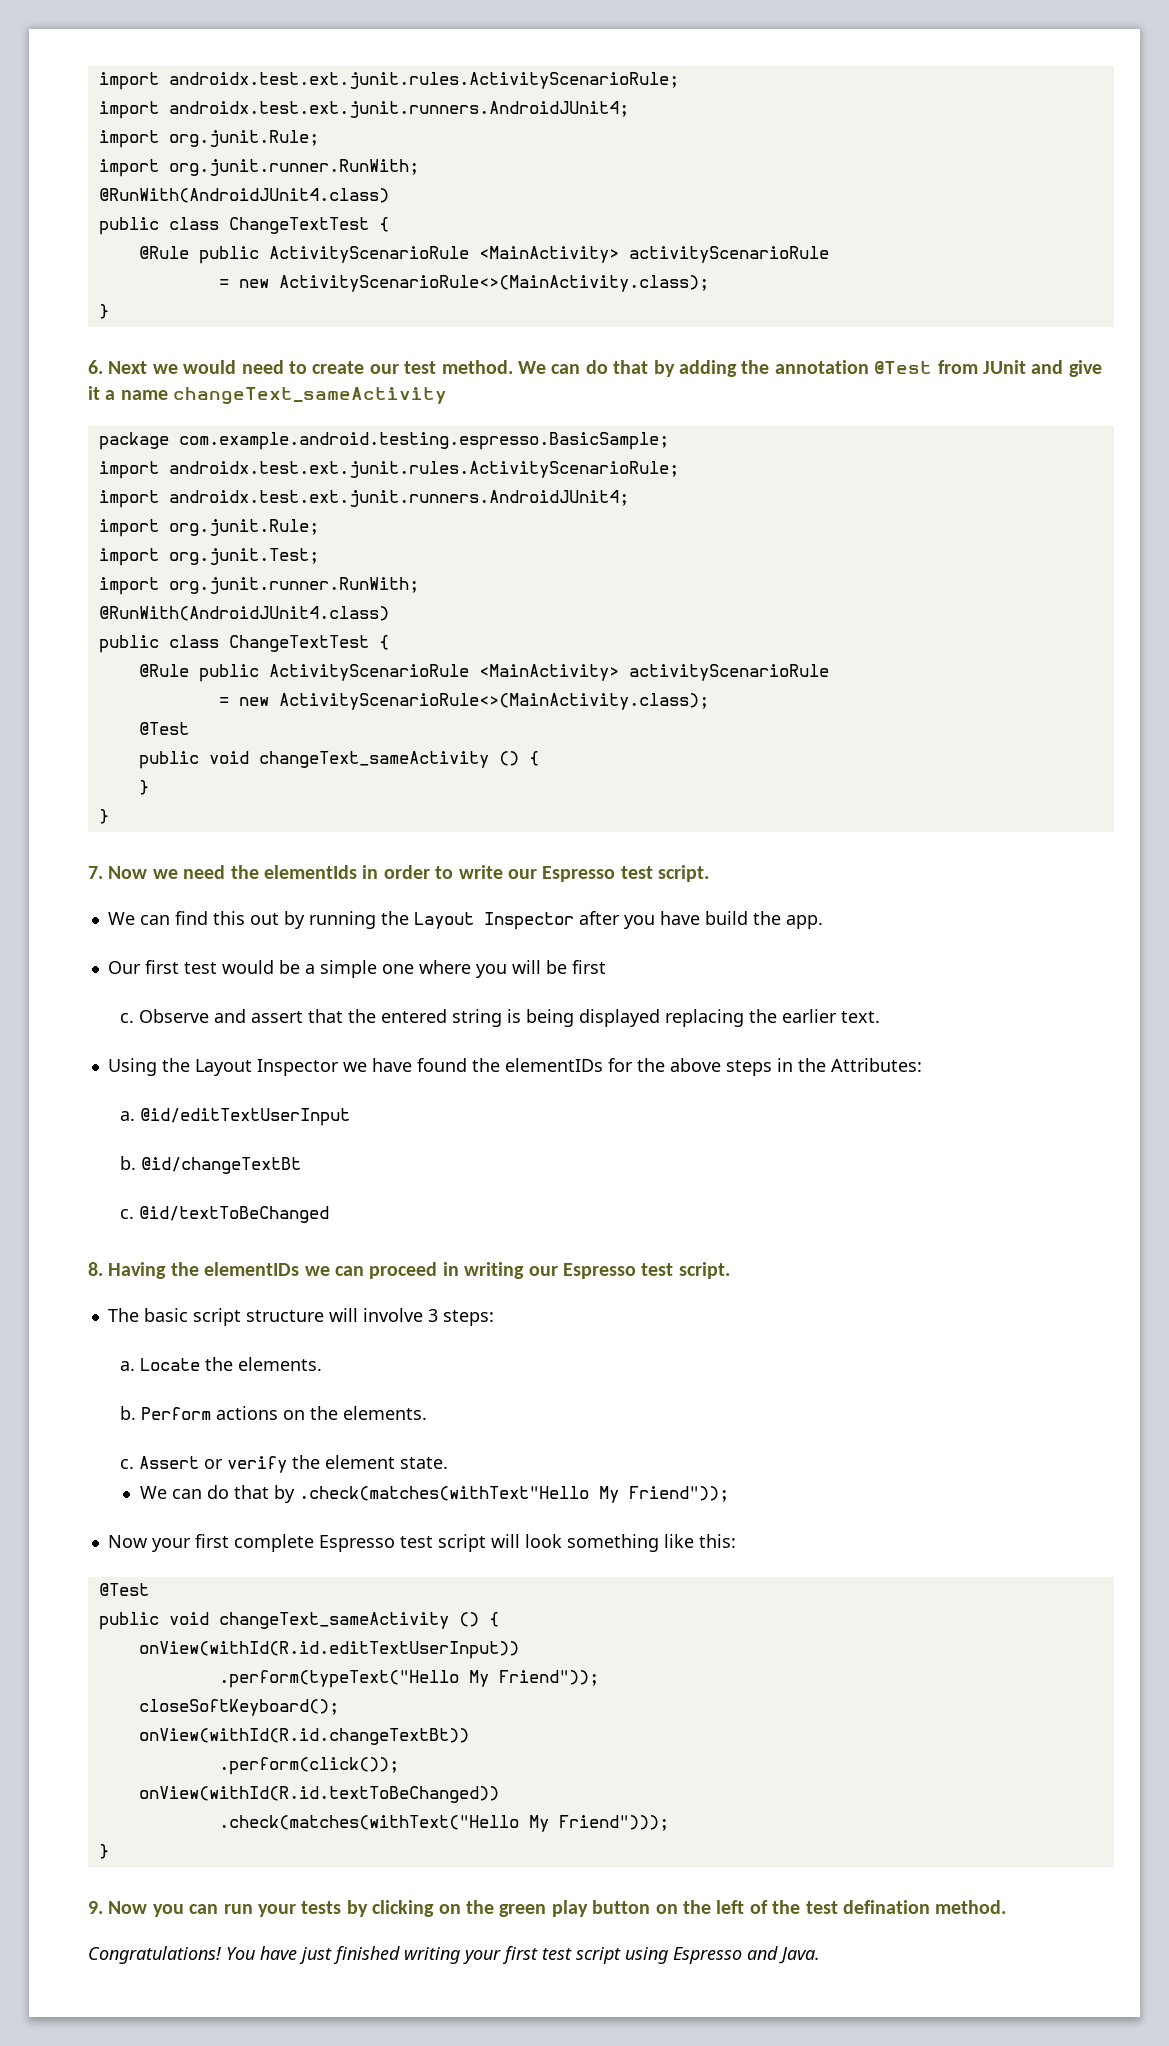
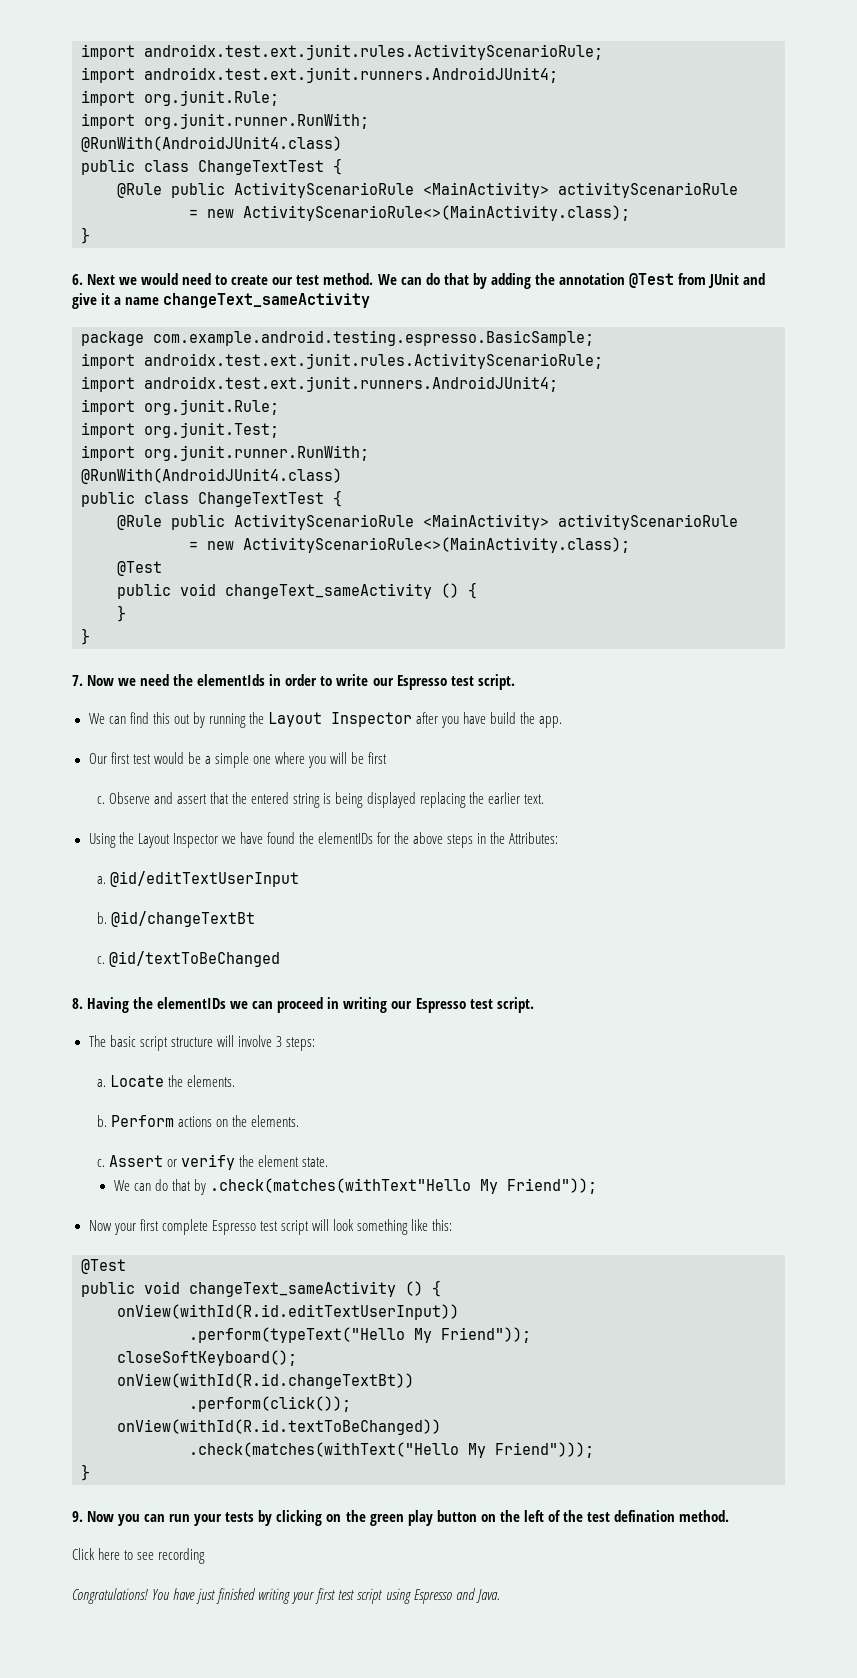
+ Click here to see recording

